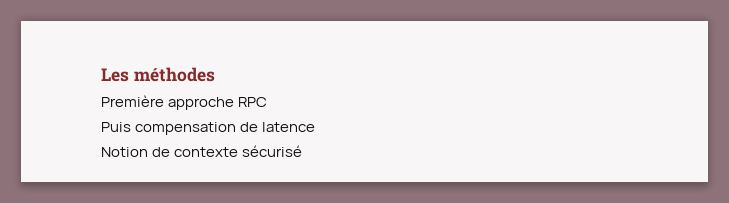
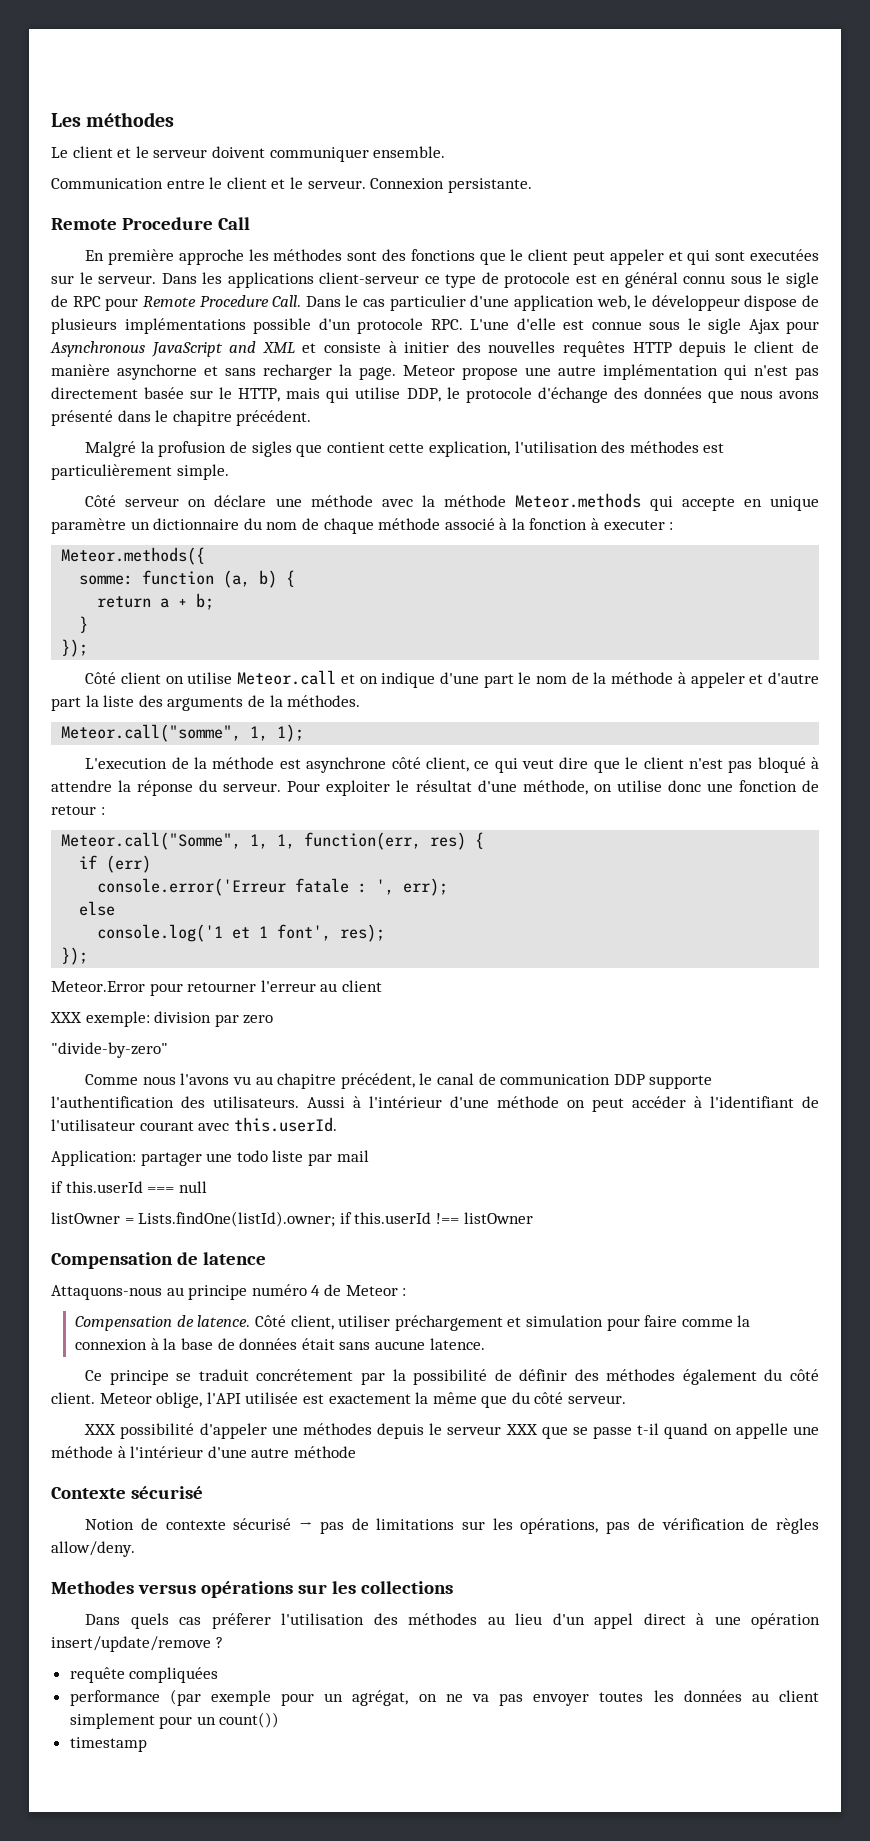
- Première approche RPC
- Puis compensation de latence
- Notion de contexte sécurisé
+ Le client et le serveur doivent communiquer ensemble.
+ Communication entre le client et le serveur. Connexion persistante.
+ Remote Procedure Call
+ En première approche les méthodes sont des fonctions que le client peut appeler et qui sont executées sur le serveur. Dans les applications client-serveur ce type de protocole est en général connu sous le sigle de RPC pour Remote Procedure Call. Dans le cas particulier d'une application web, le développeur dispose de plusieurs implémentations possible d'un protocole RPC. L'une d'elle est connue sous le sigle Ajax pour Asynchronous JavaScript and XML et consiste à initier des nouvelles requêtes HTTP depuis le client de manière asynchorne et sans recharger la page. Meteor propose une autre implémentation qui n'est pas directement basée sur le HTTP, mais qui utilise DDP, le protocole d'échange des données que nous avons présenté dans le chapitre précédent.
+ Malgré la profusion de sigles que contient cette explication, l'utilisation des méthodes est particulièrement simple.
+ Côté serveur on déclare une méthode avec la méthode Meteor.methods qui accepte en unique paramètre un dictionnaire du nom de chaque méthode associé à la fonction à executer :
+ Meteor.methods({
+ somme: function (a, b) {
+ return a + b;
+ }
+ });
+ Côté client on utilise Meteor.call et on indique d'une part le nom de la méthode à appeler et d'autre part la liste des arguments de la méthodes.
+ Meteor.call("somme", 1, 1);
+ L'execution de la méthode est asynchrone côté client, ce qui veut dire que le client n'est pas bloqué à attendre la réponse du serveur. Pour exploiter le résultat d'une méthode, on utilise donc une fonction de retour :
+ Meteor.call("Somme", 1, 1, function(err, res) {
+ if (err)
+ console.error('Erreur fatale : ', err);
+ else
+ console.log('1 et 1 font', res);
+ });
+ Meteor.Error pour retourner l'erreur au client
+ XXX exemple: division par zero
+ "divide-by-zero"
+ Comme nous l'avons vu au chapitre précédent, le canal de communication DDP supporte l'authentification des utilisateurs. Aussi à l'intérieur d'une méthode on peut accéder à l'identifiant de l'utilisateur courant avec this.userId.
+ Application: partager une todo liste par mail
+ if this.userId === null
+ listOwner = Lists.findOne(listId).owner; if this.userId !== listOwner
+ Compensation de latence
+ Attaquons-nous au principe numéro 4 de Meteor :
+ Compensation de latence. Côté client, utiliser préchargement et simulation pour faire comme la connexion à la base de données était sans aucune latence.
+ Ce principe se traduit concrétement par la possibilité de définir des méthodes également du côté client. Meteor oblige, l'API utilisée est exactement la même que du côté serveur.
+ XXX possibilité d'appeler une méthodes depuis le serveur XXX que se passe t-il quand on appelle une méthode à l'intérieur d'une autre méthode
+ Contexte sécurisé
+ Notion de contexte sécurisé → pas de limitations sur les opérations, pas de vérification de règles allow/deny.
+ Methodes versus opérations sur les collections
+ Dans quels cas préferer l'utilisation des méthodes au lieu d'un appel direct à une opération insert/update/remove ?
+ requête compliquées
+ performance (par exemple pour un agrégat, on ne va pas envoyer toutes les données au client simplement pour un count())
+ timestamp

